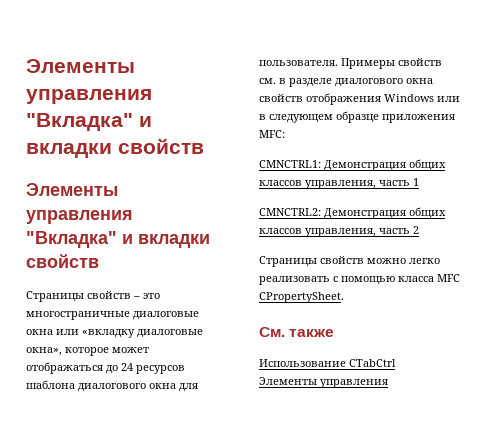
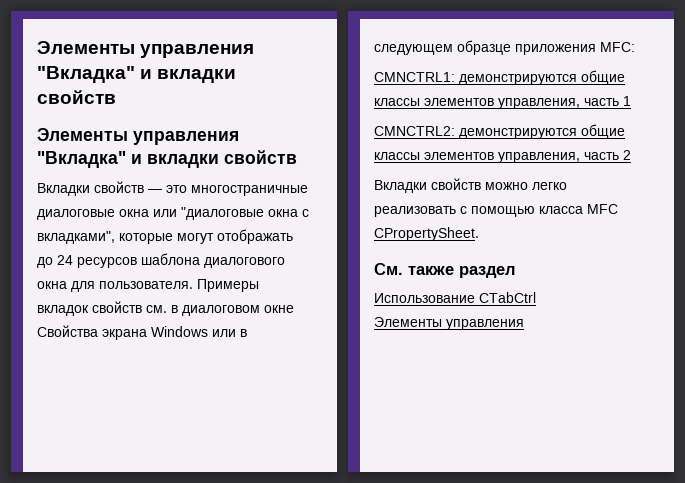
- Страницы свойств – это многостраничные диалоговые окна или «вкладку диалоговые окна», которое может отображаться до 24 ресурсов шаблона диалогового окна для пользователя.
+ Вкладки свойств — это многостраничные диалоговые окна или "диалоговые окна с вкладками", которые могут отображать до 24 ресурсов шаблона диалогового окна для пользователя.
- Примеры свойств см. в разделе диалогового окна свойств отображения Windows или в следующем образце приложения MFC:
+ Примеры вкладок свойств см. в диалоговом окне Свойства экрана Windows или в следующем образце приложения MFC:
- CMNCTRL1: Демонстрация общих классов управления, часть 1
+ CMNCTRL1: демонстрируются общие классы элементов управления, часть 1
- CMNCTRL2: Демонстрация общих классов управления, часть 2
+ CMNCTRL2: демонстрируются общие классы элементов управления, часть 2
- Страницы свойств можно легко реализовать с помощью класса MFC CPropertySheet.
+ Вкладки свойств можно легко реализовать с помощью класса MFC CPropertySheet.
- См. также
+ См. также раздел

